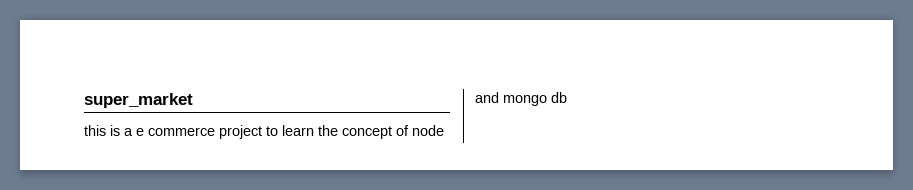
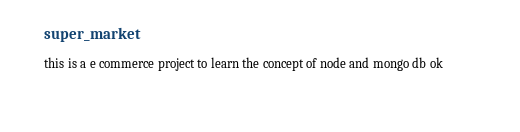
- this is a e commerce project to learn the concept of node and mongo db
+ this is a e commerce project to learn the concept of node and mongo db ok

